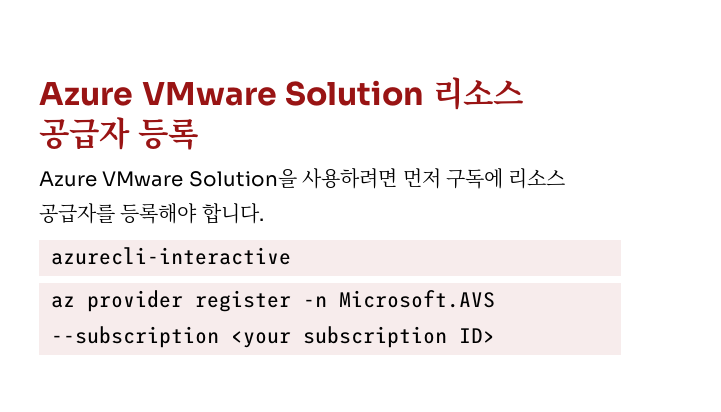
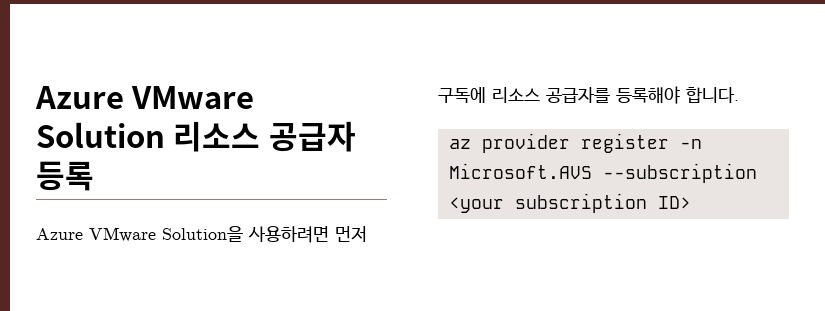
- azurecli-interactive

